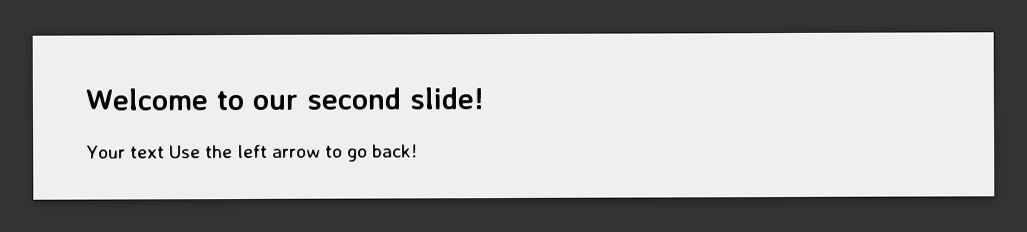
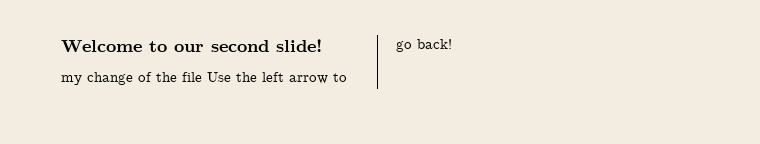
- Your text Use the left arrow to go back!
+ my change of the file Use the left arrow to go back!

